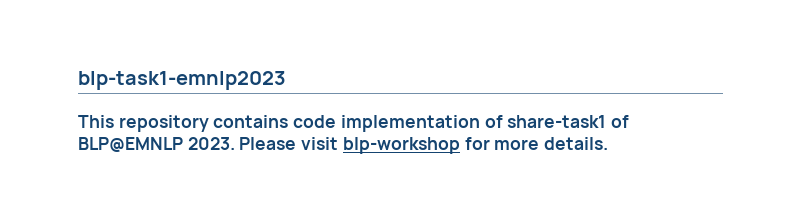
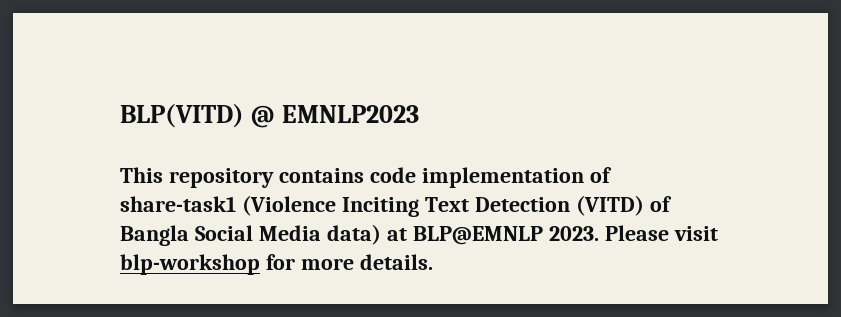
- blp-task1-emnlp2023
+ BLP(VITD) @ EMNLP2023
- This repository contains code implementation of share-task1 of BLP@EMNLP 2023.
+ This repository contains code implementation of share-task1 (Violence Inciting Text Detection (VITD) of Bangla Social Media data) at BLP@EMNLP 2023.

